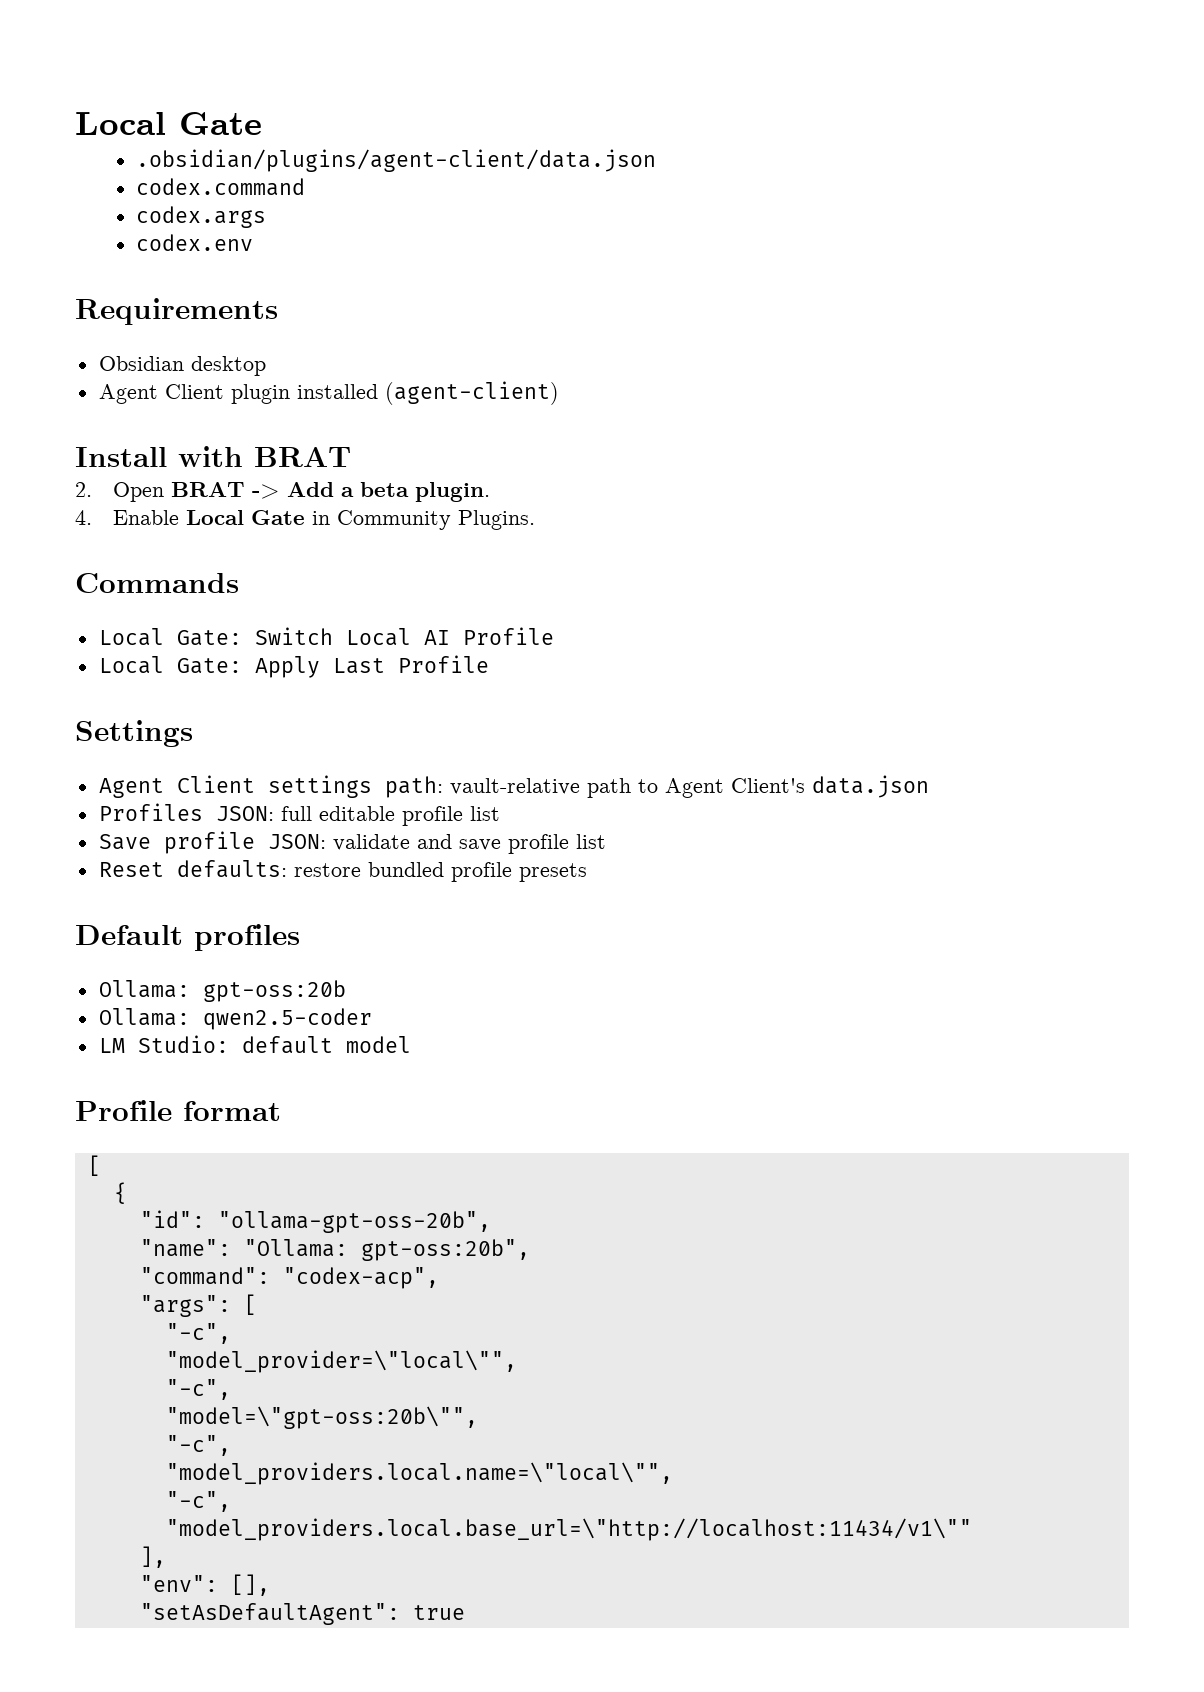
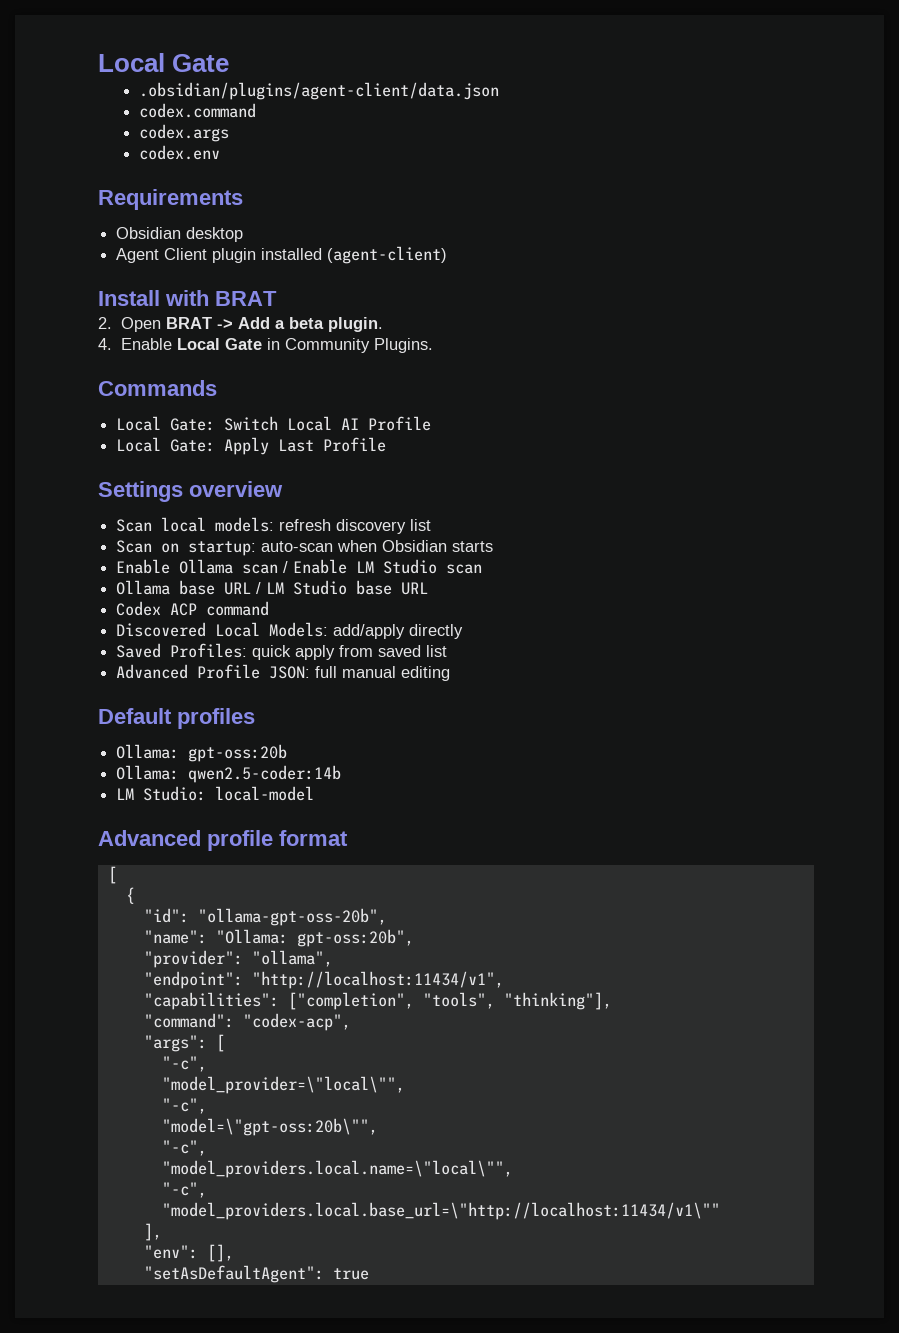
- Settings
- Agent Client settings path: vault-relative path to Agent Client's data.json
- Profiles JSON: full editable profile list
- Save profile JSON: validate and save profile list
- Reset defaults: restore bundled profile presets
+ Settings overview
+ Scan local models: refresh discovery list
+ Scan on startup: auto-scan when Obsidian starts
+ Enable Ollama scan / Enable LM Studio scan
+ Ollama base URL / LM Studio base URL
+ Codex ACP command
+ Discovered Local Models: add/apply directly
+ Saved Profiles: quick apply from saved list
+ Advanced Profile JSON: full manual editing
- Ollama: qwen2.5-coder
+ Ollama: qwen2.5-coder:14b
- LM Studio: default model
- Profile format
+ LM Studio: local-model
+ Advanced profile format
+ "provider": "ollama",
+ "endpoint": "http://localhost:11434/v1",
+ "capabilities": ["completion", "tools", "thinking"],

